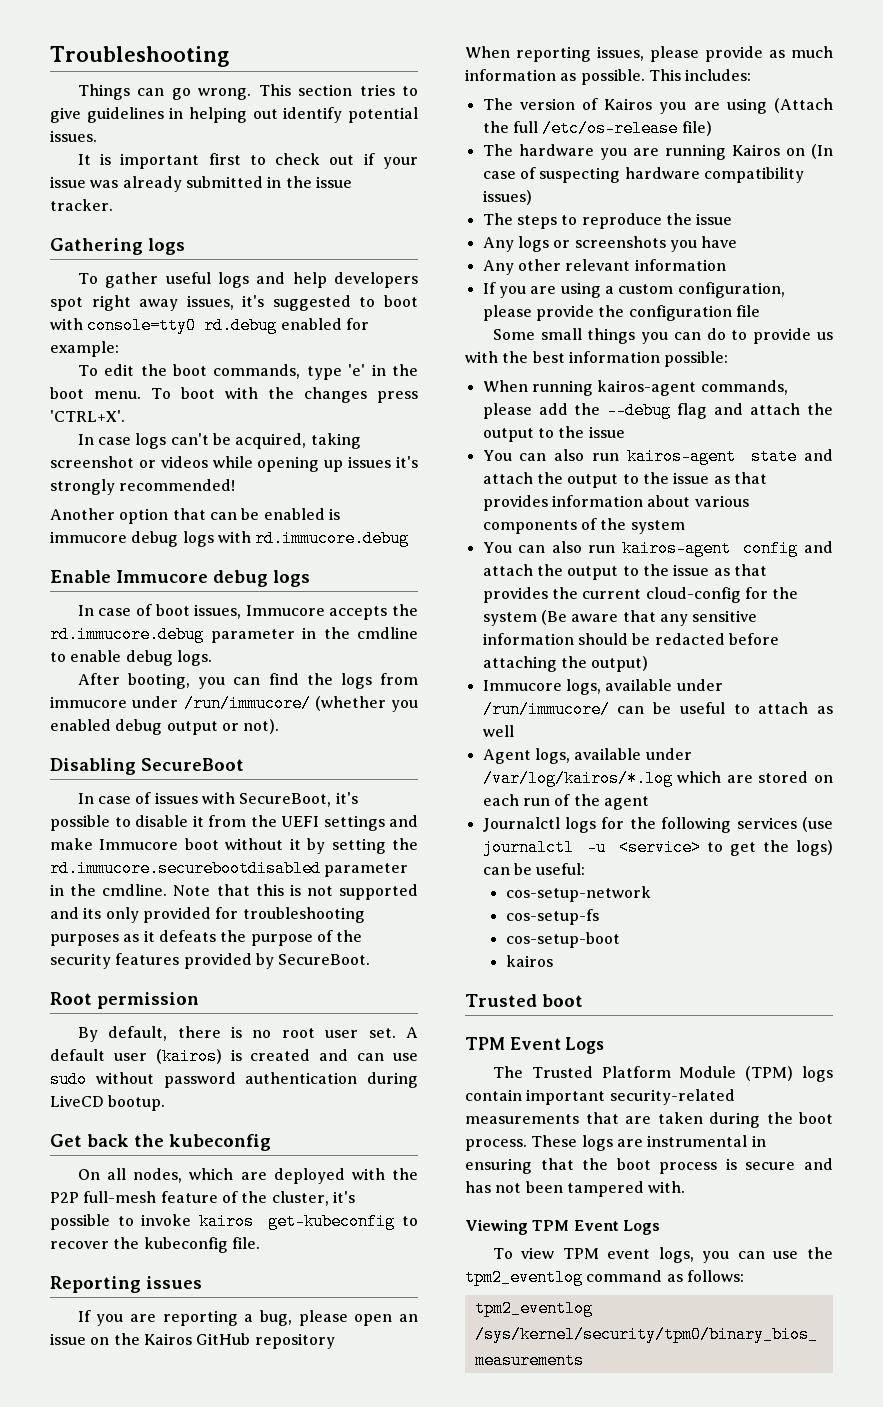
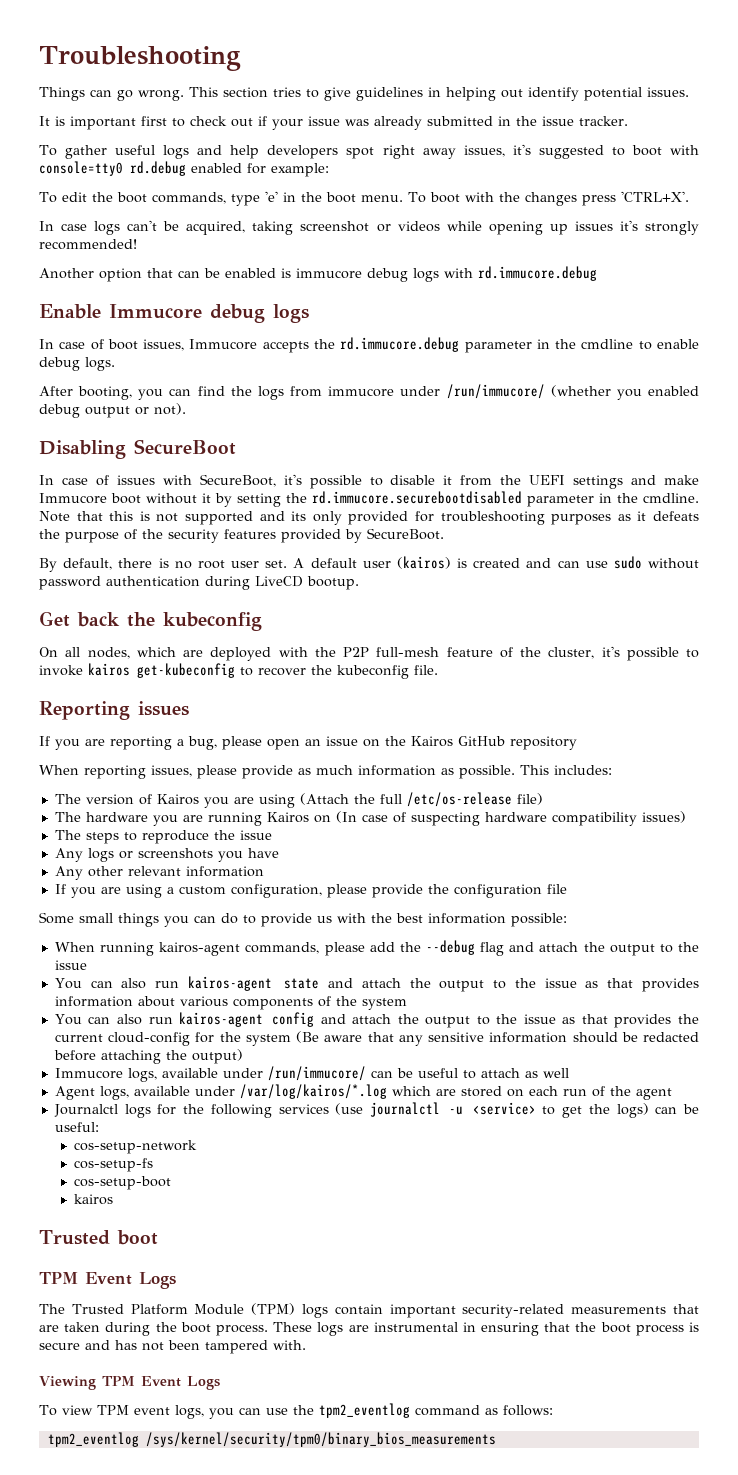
- Gathering logs
- Root permission

